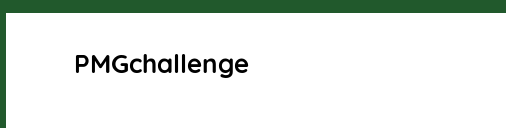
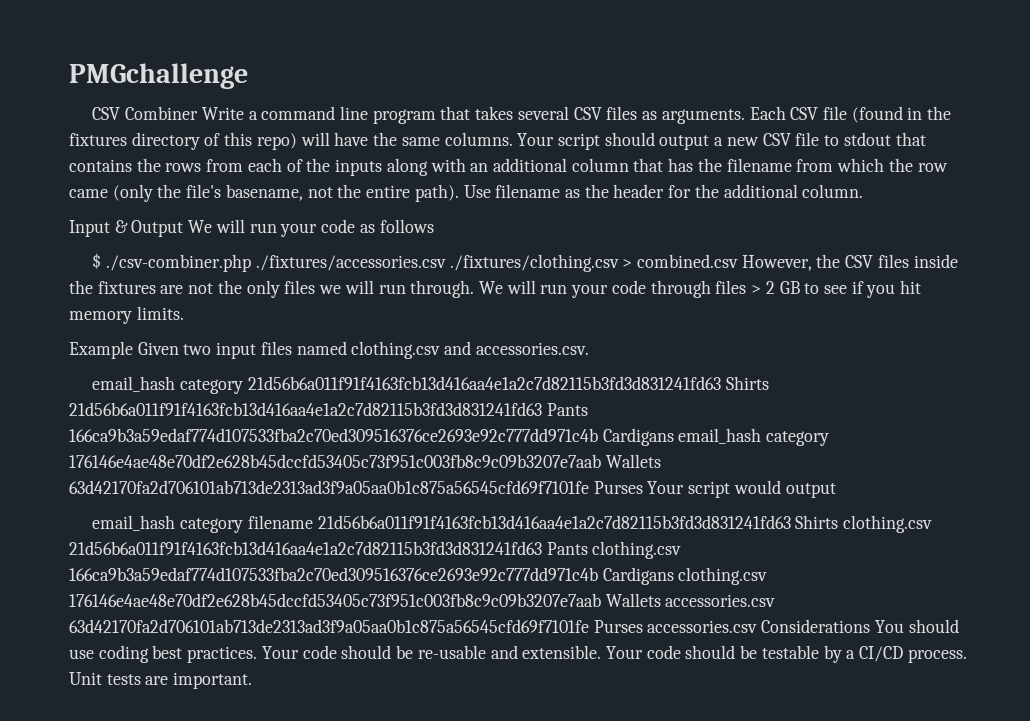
+ CSV Combiner Write a command line program that takes several CSV files as arguments. Each CSV file (found in the fixtures directory of this repo) will have the same columns. Your script should output a new CSV file to stdout that contains the rows from each of the inputs along with an additional column that has the filename from which the row came (only the file's basename, not the entire path). Use filename as the header for the additional column.
+ Input & Output We will run your code as follows
+ $ ./csv-combiner.php ./fixtures/accessories.csv ./fixtures/clothing.csv > combined.csv However, the CSV files inside the fixtures are not the only files we will run through. We will run your code through files > 2 GB to see if you hit memory limits.
+ Example Given two input files named clothing.csv and accessories.csv.
+ email_hash category 21d56b6a011f91f4163fcb13d416aa4e1a2c7d82115b3fd3d831241fd63 Shirts 21d56b6a011f91f4163fcb13d416aa4e1a2c7d82115b3fd3d831241fd63 Pants 166ca9b3a59edaf774d107533fba2c70ed309516376ce2693e92c777dd971c4b Cardigans email_hash category 176146e4ae48e70df2e628b45dccfd53405c73f951c003fb8c9c09b3207e7aab Wallets 63d42170fa2d706101ab713de2313ad3f9a05aa0b1c875a56545cfd69f7101fe Purses Your script would output
+ email_hash category filename 21d56b6a011f91f4163fcb13d416aa4e1a2c7d82115b3fd3d831241fd63 Shirts clothing.csv 21d56b6a011f91f4163fcb13d416aa4e1a2c7d82115b3fd3d831241fd63 Pants clothing.csv 166ca9b3a59edaf774d107533fba2c70ed309516376ce2693e92c777dd971c4b Cardigans clothing.csv 176146e4ae48e70df2e628b45dccfd53405c73f951c003fb8c9c09b3207e7aab Wallets accessories.csv 63d42170fa2d706101ab713de2313ad3f9a05aa0b1c875a56545cfd69f7101fe Purses accessories.csv Considerations You should use coding best practices. Your code should be re-usable and extensible. Your code should be testable by a CI/CD process. Unit tests are important.

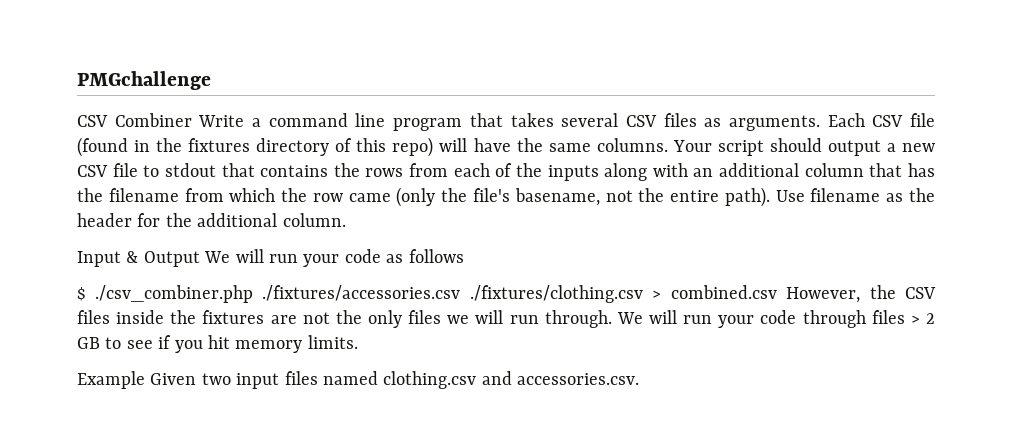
- $ ./csv-combiner.php ./fixtures/accessories.csv ./fixtures/clothing.csv > combined.csv However, the CSV files inside the fixtures are not the only files we will run through.
+ $ ./csv_combiner.php ./fixtures/accessories.csv ./fixtures/clothing.csv > combined.csv However, the CSV files inside the fixtures are not the only files we will run through.
- email_hash category 21d56b6a011f91f4163fcb13d416aa4e1a2c7d82115b3fd3d831241fd63 Shirts 21d56b6a011f91f4163fcb13d416aa4e1a2c7d82115b3fd3d831241fd63 Pants 166ca9b3a59edaf774d107533fba2c70ed309516376ce2693e92c777dd971c4b Cardigans email_hash category 176146e4ae48e70df2e628b45dccfd53405c73f951c003fb8c9c09b3207e7aab Wallets 63d42170fa2d706101ab713de2313ad3f9a05aa0b1c875a56545cfd69f7101fe Purses Your script would output
- email_hash category filename 21d56b6a011f91f4163fcb13d416aa4e1a2c7d82115b3fd3d831241fd63 Shirts clothing.csv 21d56b6a011f91f4163fcb13d416aa4e1a2c7d82115b3fd3d831241fd63 Pants clothing.csv 166ca9b3a59edaf774d107533fba2c70ed309516376ce2693e92c777dd971c4b Cardigans clothing.csv 176146e4ae48e70df2e628b45dccfd53405c73f951c003fb8c9c09b3207e7aab Wallets accessories.csv 63d42170fa2d706101ab713de2313ad3f9a05aa0b1c875a56545cfd69f7101fe Purses accessories.csv Considerations You should use coding best practices. Your code should be re-usable and extensible. Your code should be testable by a CI/CD process. Unit tests are important.

